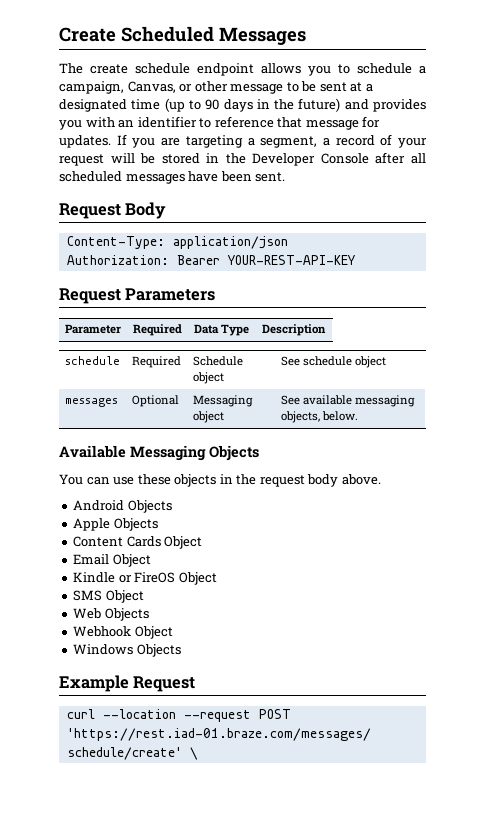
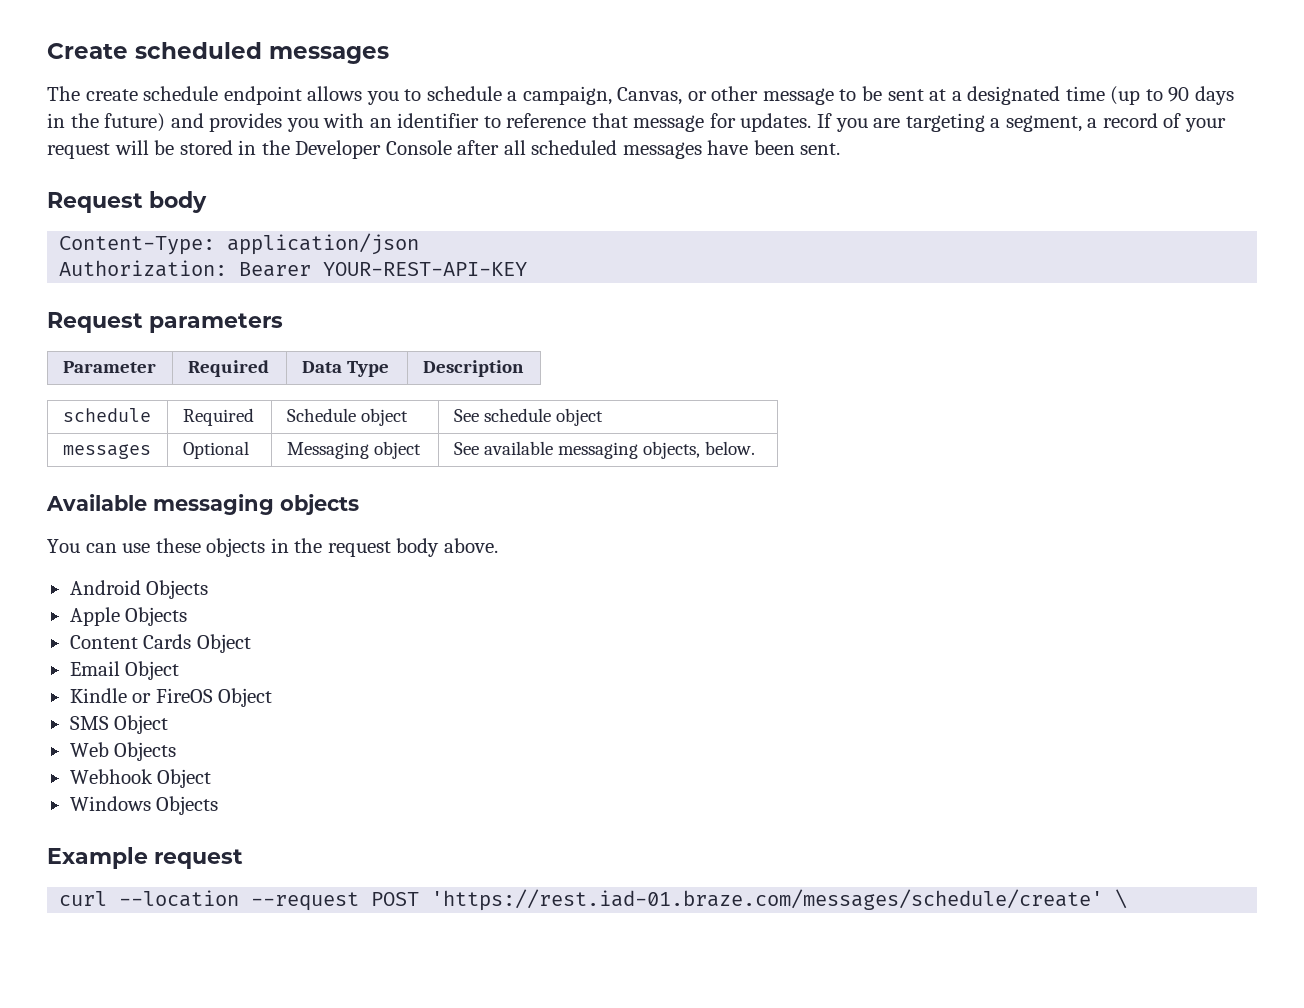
- Create Scheduled Messages
+ Create scheduled messages
- Request Body
+ Request body
- Request Parameters
+ Request parameters
- Available Messaging Objects
+ Available messaging objects
- Example Request
+ Example request

